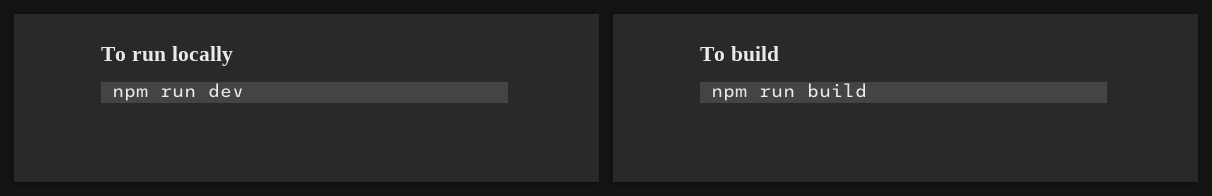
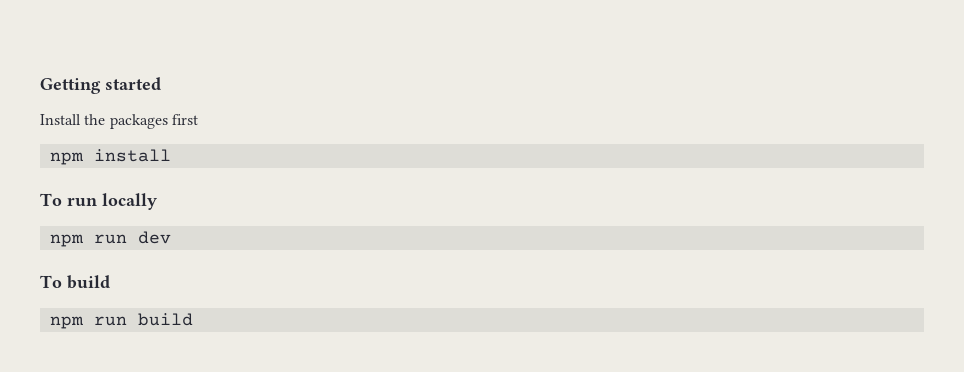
+ Getting started
+ Install the packages first
+ npm install

